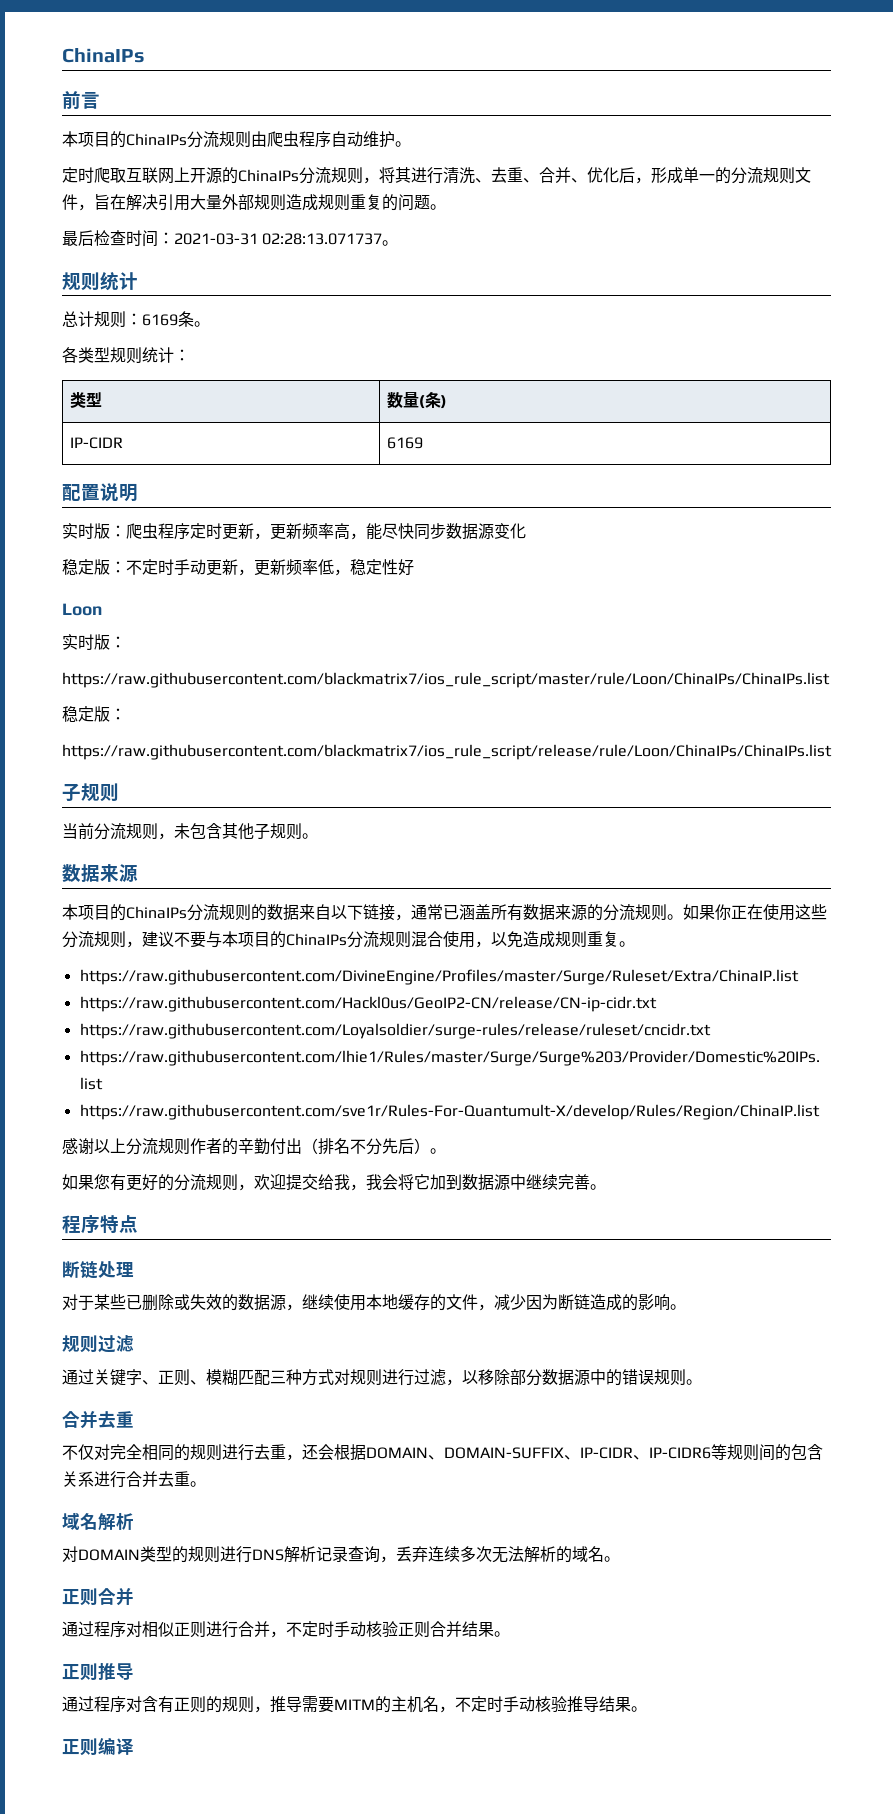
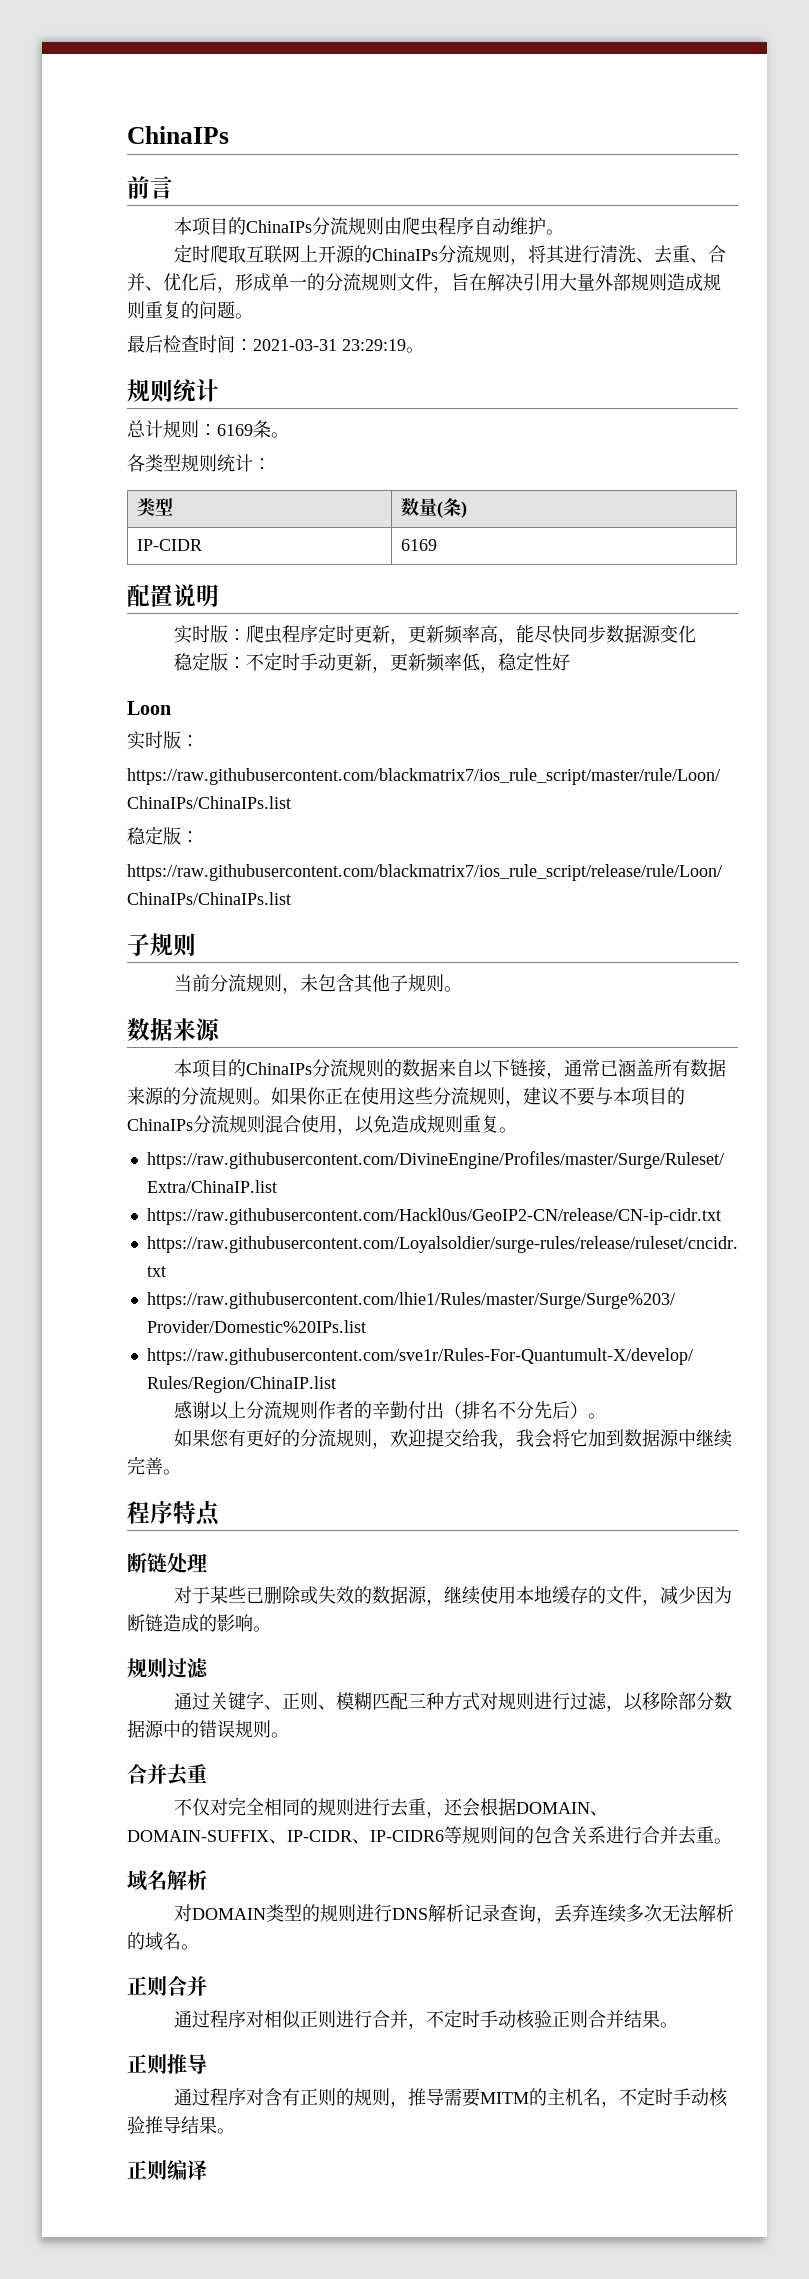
- 最后检查时间：2021-03-31 02:28:13.071737。
+ 最后检查时间：2021-03-31 23:29:19。

